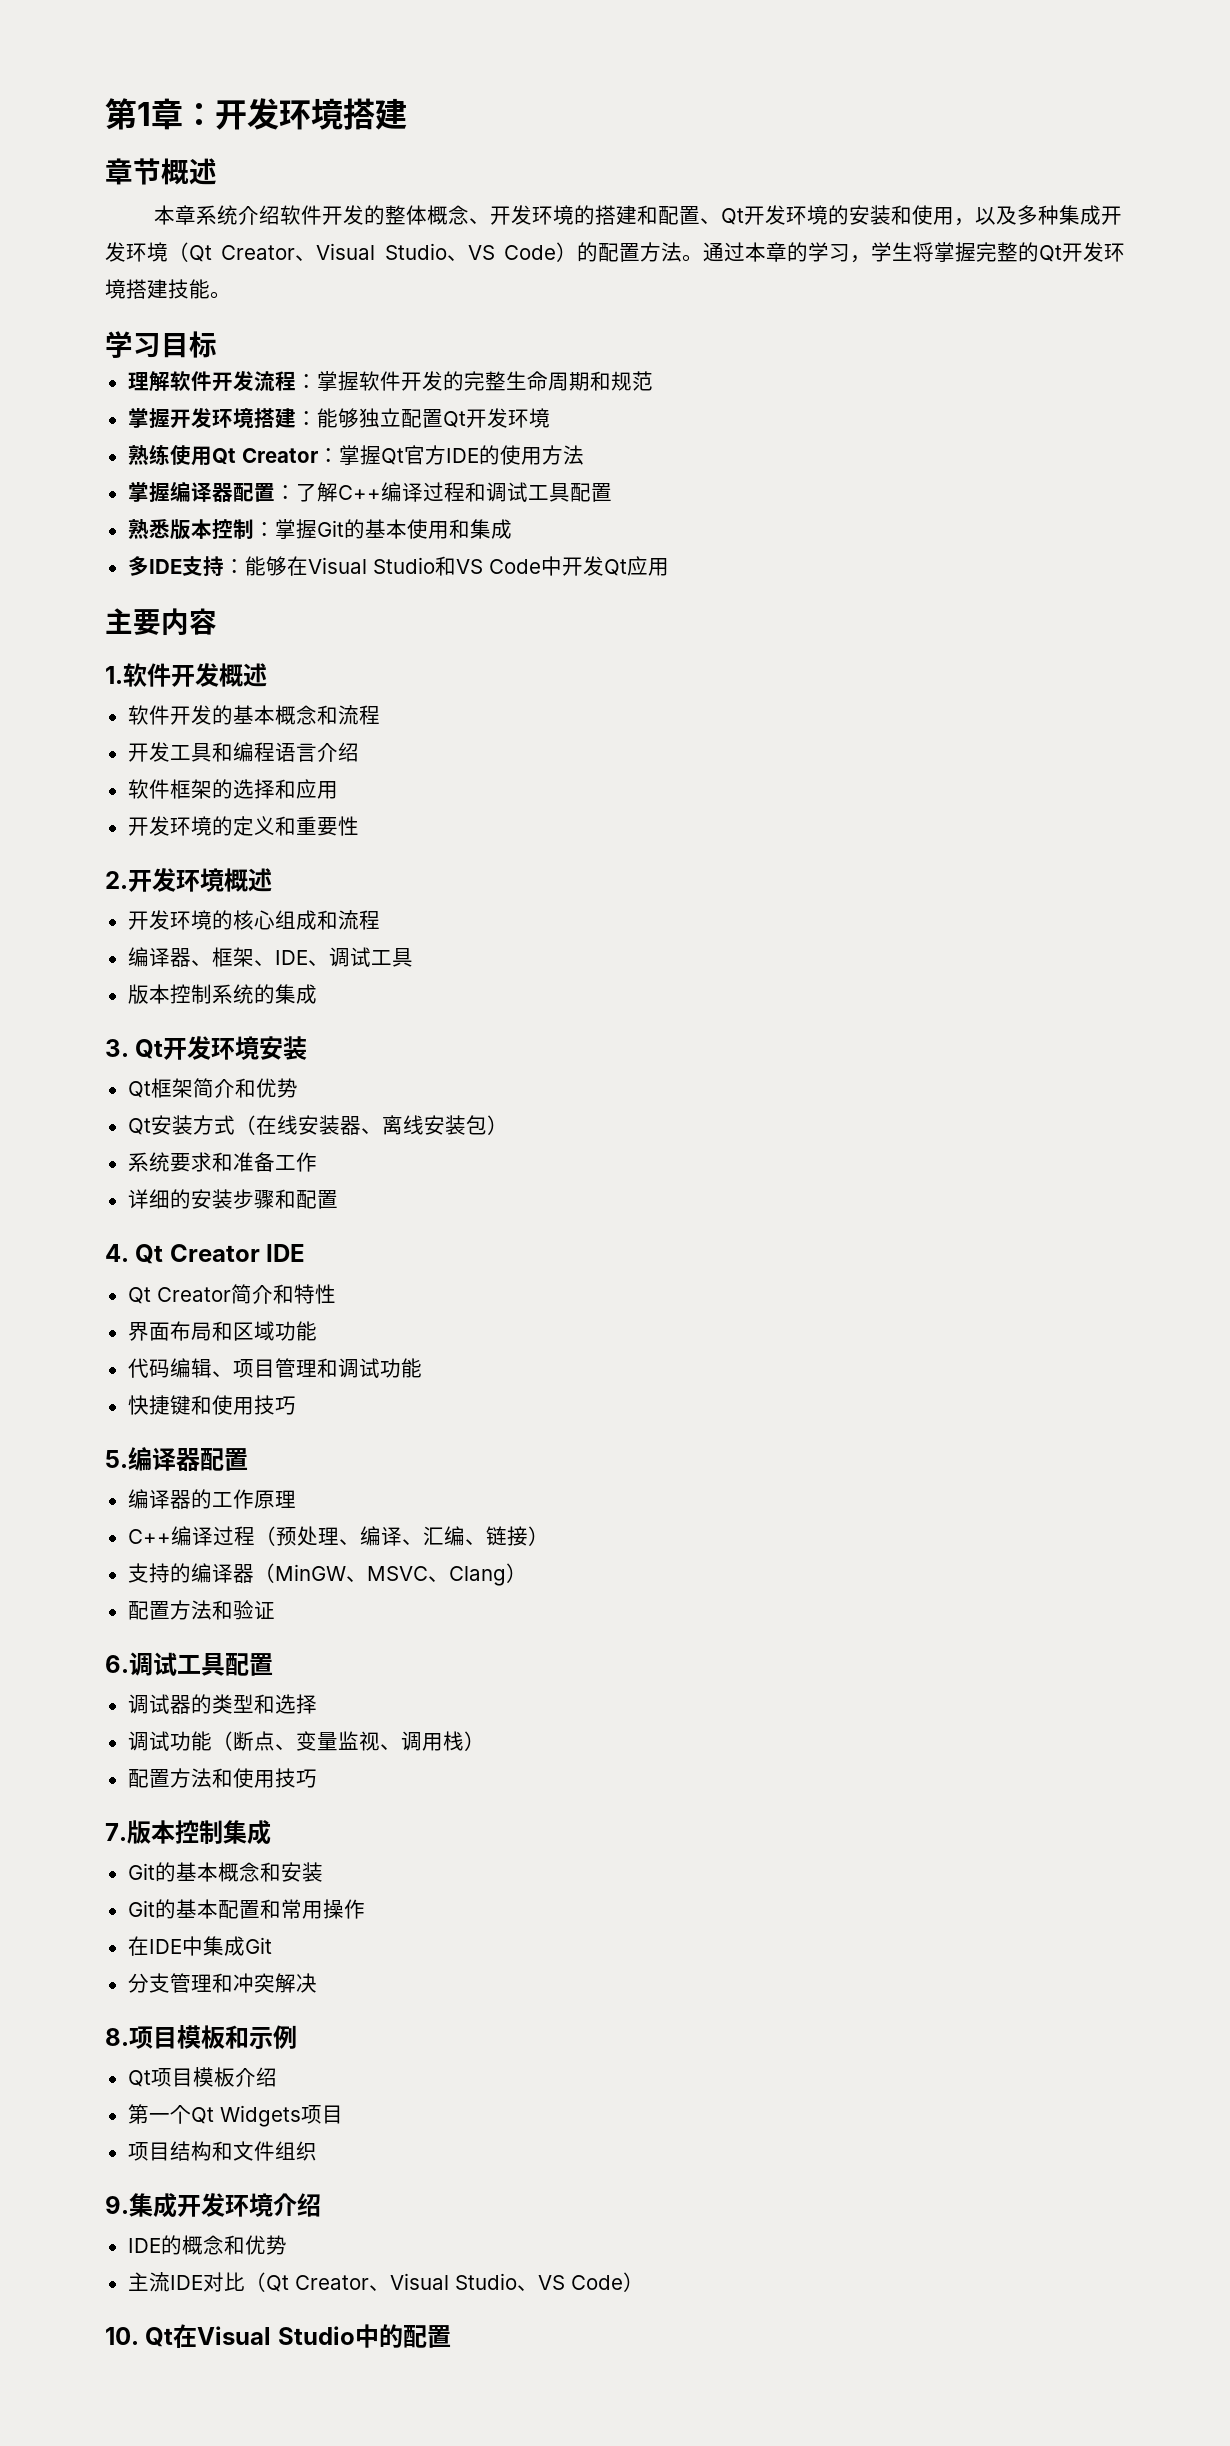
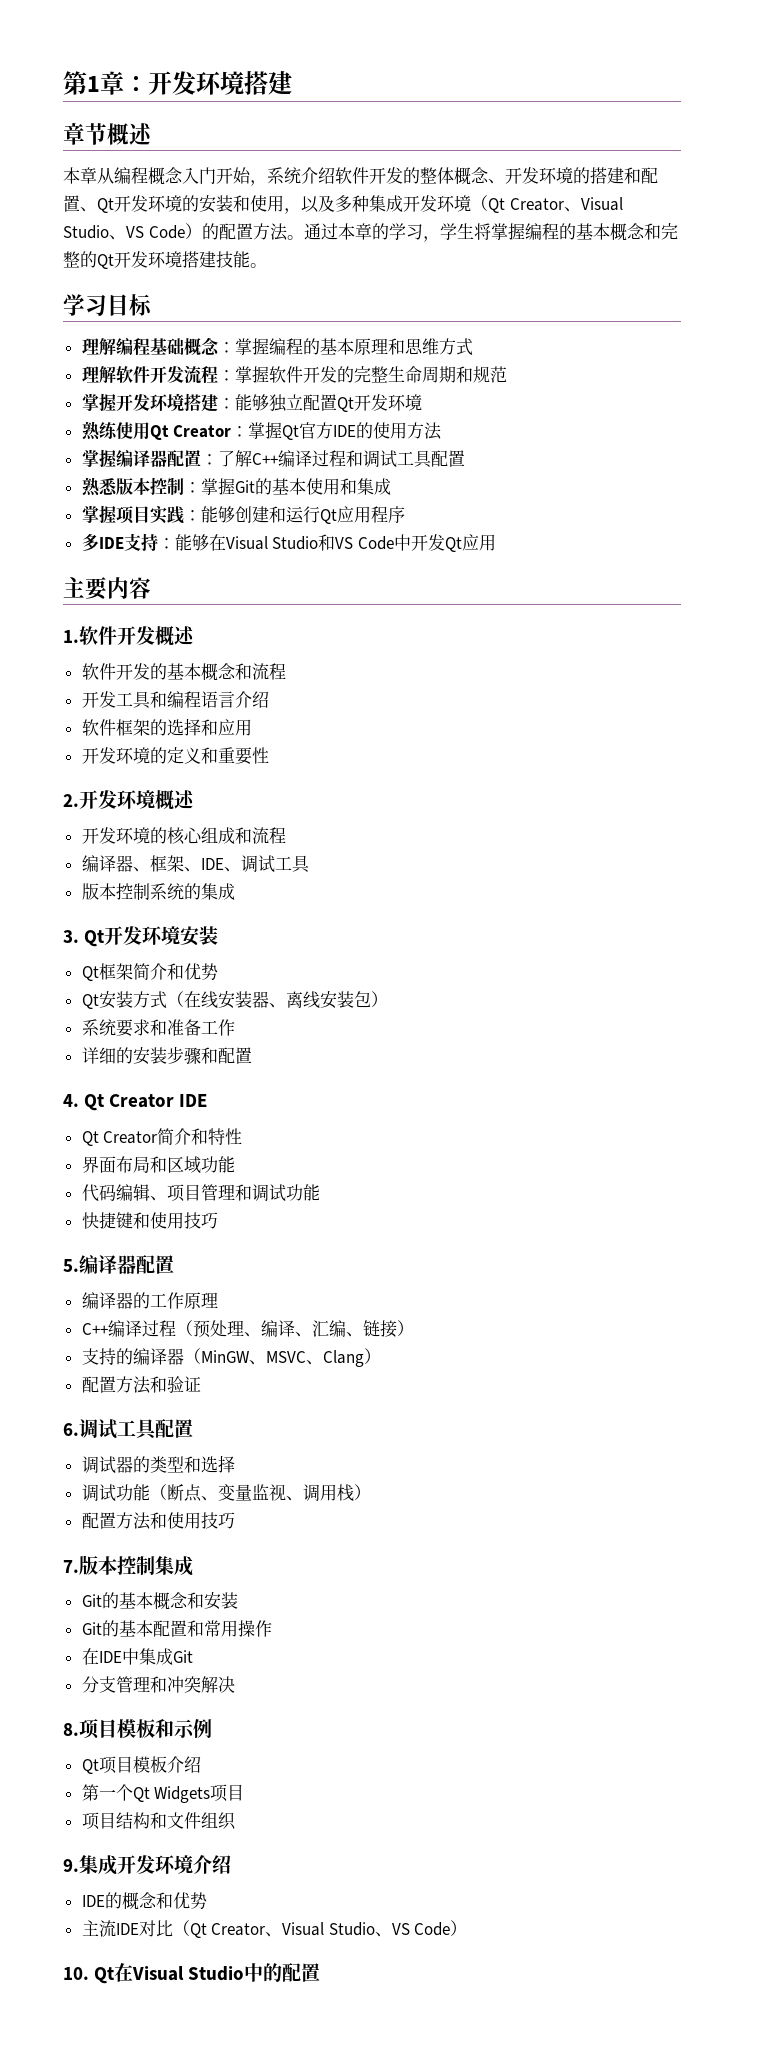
- 本章系统介绍软件开发的整体概念、开发环境的搭建和配置、Qt开发环境的安装和使用，以及多种集成开发环境（Qt Creator、Visual Studio、VS Code）的配置方法。
+ 本章从编程概念入门开始，系统介绍软件开发的整体概念、开发环境的搭建和配置、Qt开发环境的安装和使用，以及多种集成开发环境（Qt Creator、Visual Studio、VS Code）的配置方法。
- 通过本章的学习，学生将掌握完整的Qt开发环境搭建技能。
+ 通过本章的学习，学生将掌握编程的基本概念和完整的Qt开发环境搭建技能。
+ 理解编程基础概念：掌握编程的基本原理和思维方式
+ 掌握项目实践：能够创建和运行Qt应用程序

